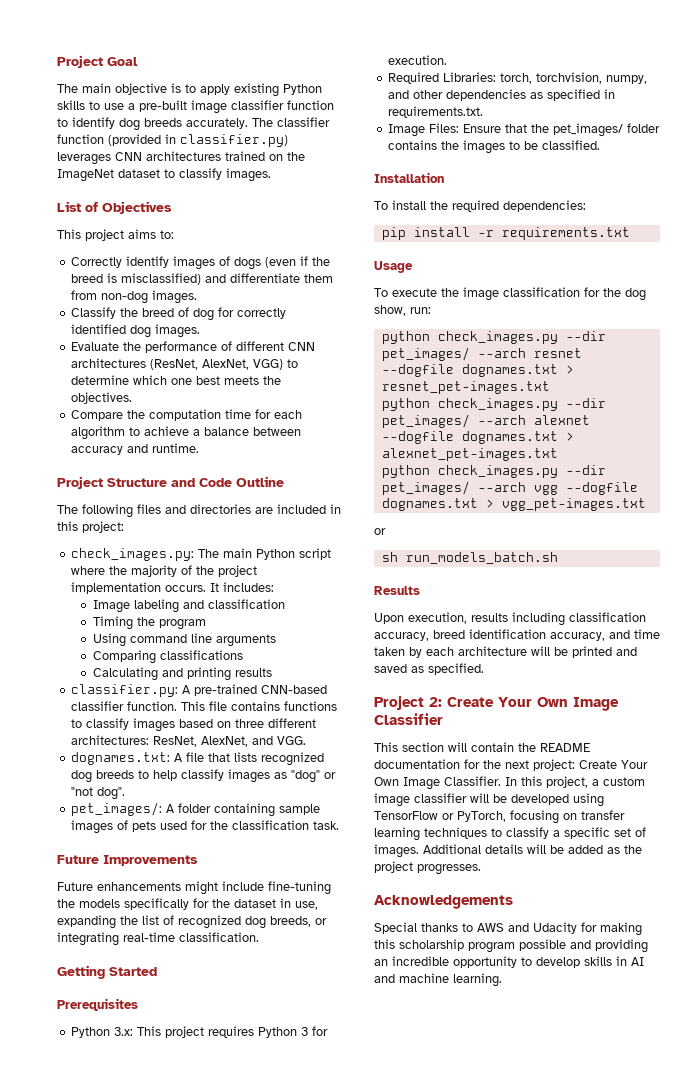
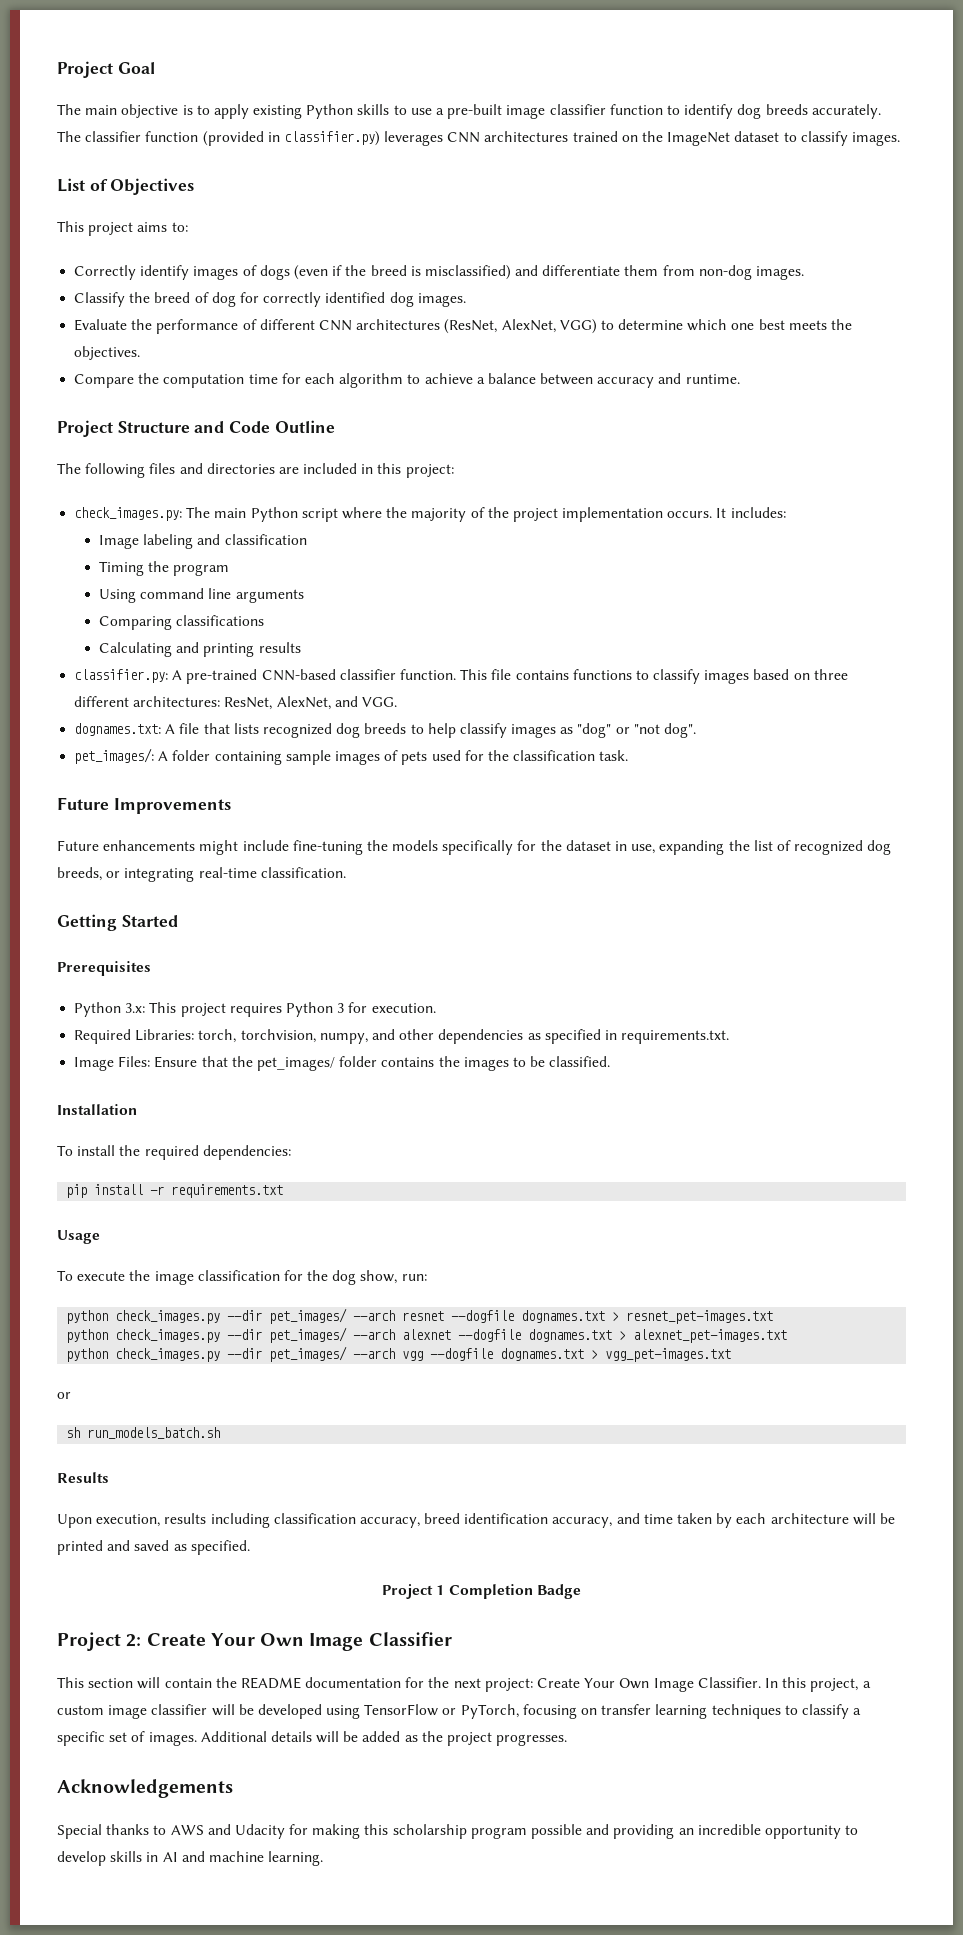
+ Project 1 Completion Badge

